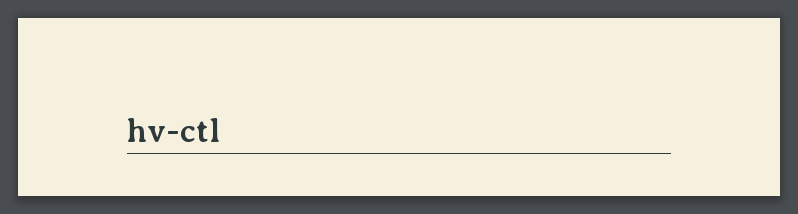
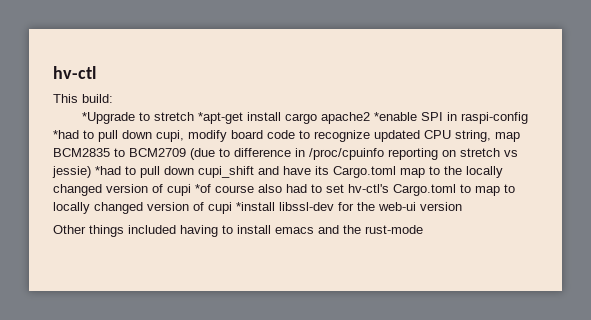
+ This build:
+ *Upgrade to stretch *apt-get install cargo apache2 *enable SPI in raspi-config *had to pull down cupi, modify board code to recognize updated CPU string, map BCM2835 to BCM2709 (due to difference in /proc/cpuinfo reporting on stretch vs jessie) *had to pull down cupi_shift and have its Cargo.toml map to the locally changed version of cupi *of course also had to set hv-ctl's Cargo.toml to map to locally changed version of cupi *install libssl-dev for the web-ui version
+ Other things included having to install emacs and the rust-mode

